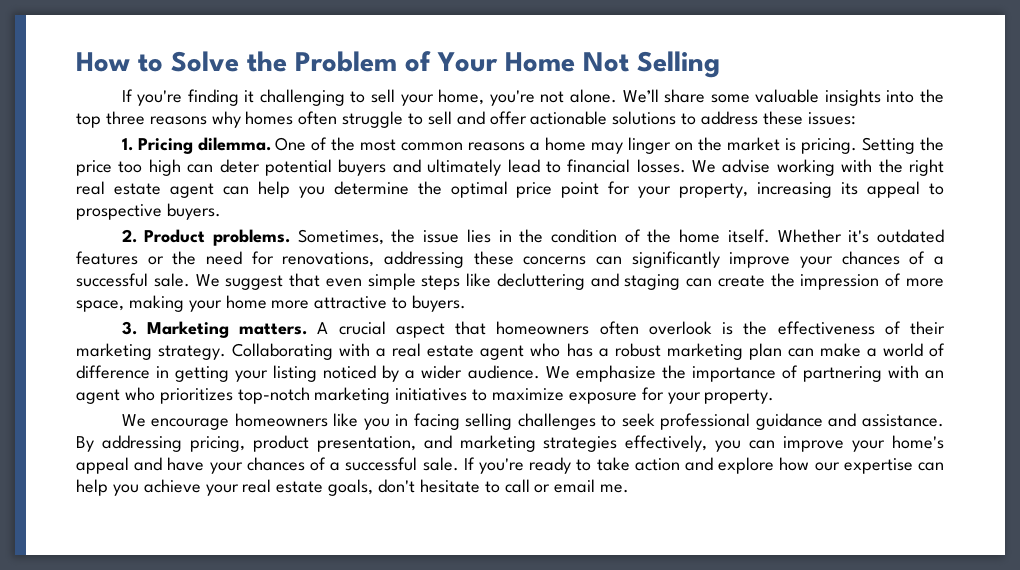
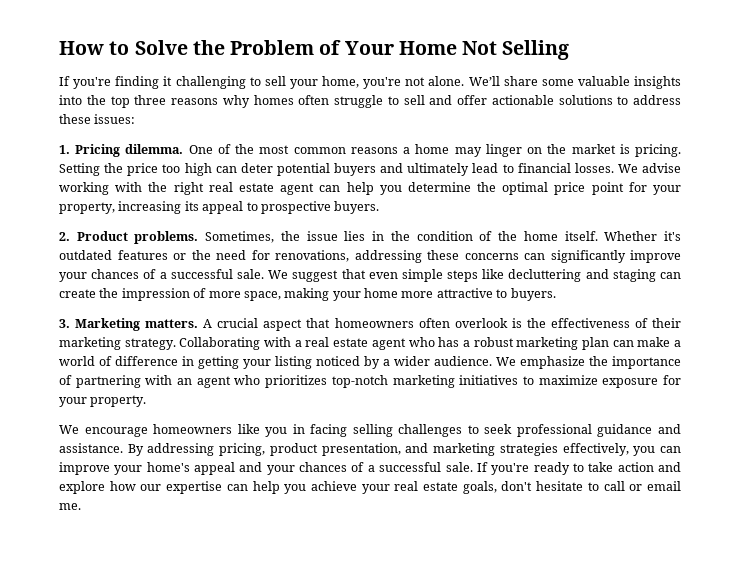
- By addressing pricing, product presentation, and marketing strategies effectively, you can improve your home's appeal and have your chances of a successful sale.
+ By addressing pricing, product presentation, and marketing strategies effectively, you can improve your home's appeal and your chances of a successful sale.

